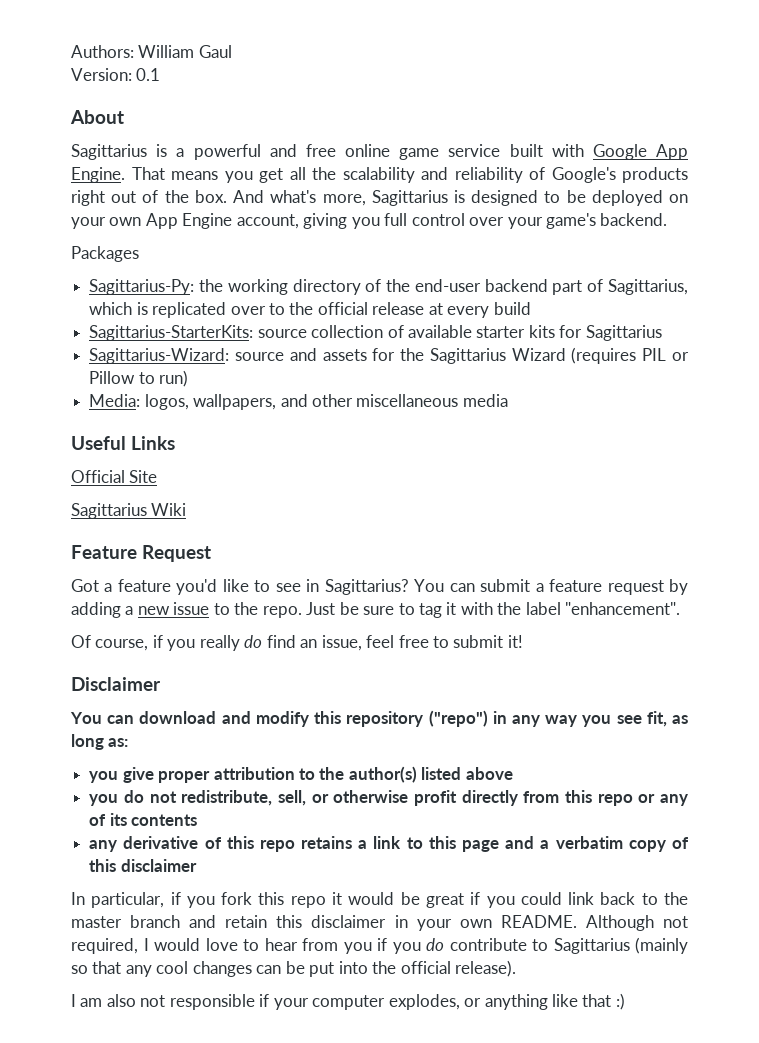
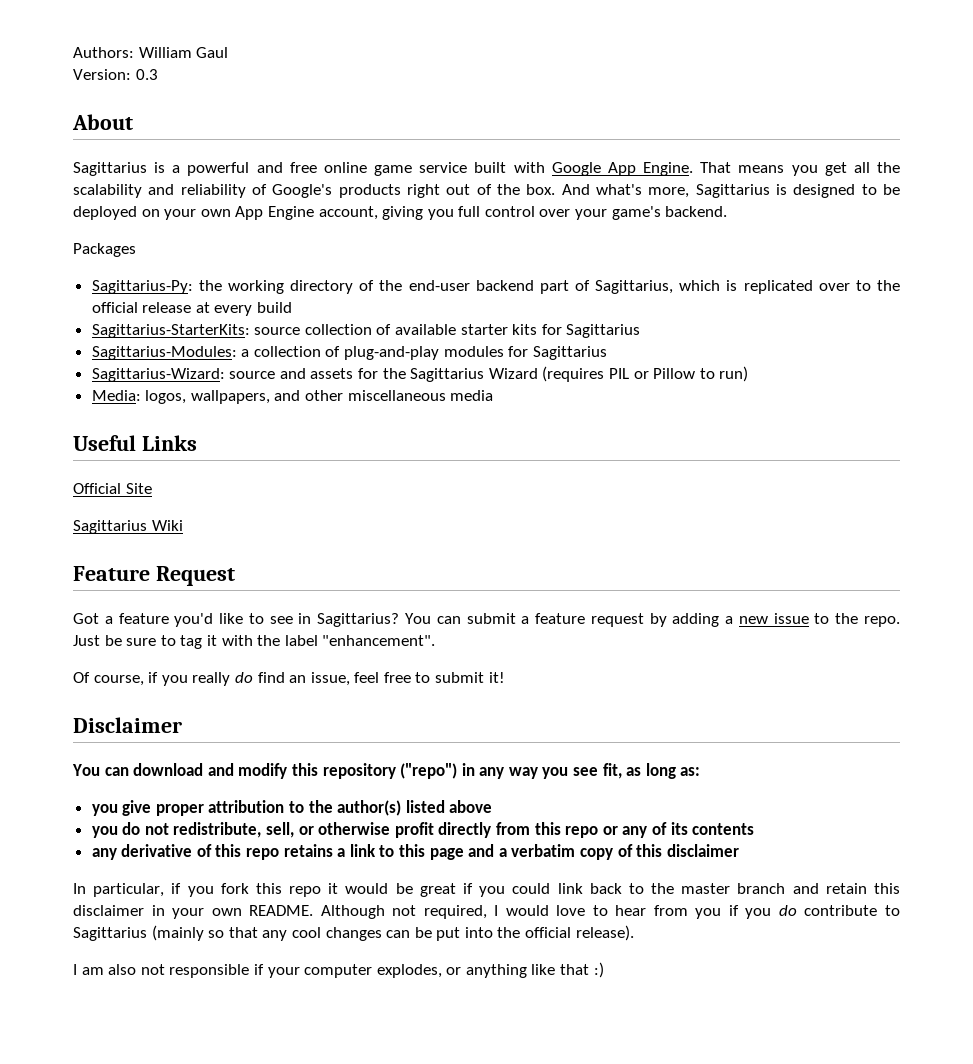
- Version: 0.1
+ Version: 0.3
+ Sagittarius-Modules: a collection of plug-and-play modules for Sagittarius

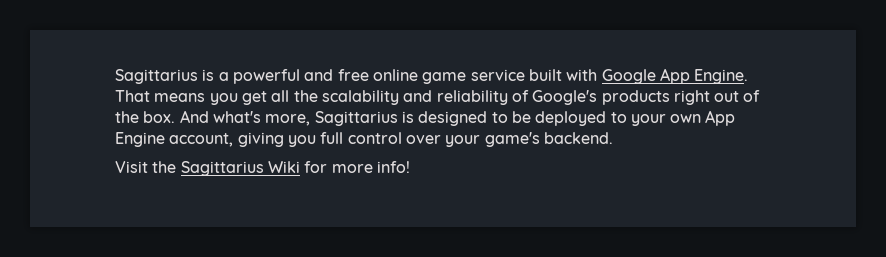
- Authors: William Gaul
- Version: 0.3
- About
- And what's more, Sagittarius is designed to be deployed on your own App Engine account, giving you full control over your game's backend.
+ And what's more, Sagittarius is designed to be deployed to your own App Engine account, giving you full control over your game's backend.
- Packages
- Sagittarius-Py: the working directory of the end-user backend part of Sagittarius, which is replicated over to the official release at every build
- Sagittarius-StarterKits: source collection of available starter kits for Sagittarius
- Sagittarius-Modules: a collection of plug-and-play modules for Sagittarius
- Sagittarius-Wizard: source and assets for the Sagittarius Wizard (requires PIL or Pillow to run)
- Media: logos, wallpapers, and other miscellaneous media
- Useful Links
- Official Site
- Sagittarius Wiki
- Feature Request
- Got a feature you'd like to see in Sagittarius? You can submit a feature request by adding a new issue to the repo. Just be sure to tag it with the label "enhancement".
- Of course, if you really do find an issue, feel free to submit it!
- Disclaimer
- You can download and modify this repository ("repo") in any way you see fit, as long as:
- you give proper attribution to the author(s) listed above
- you do not redistribute, sell, or otherwise profit directly from this repo or any of its contents
- any derivative of this repo retains a link to this page and a verbatim copy of this disclaimer
- In particular, if you fork this repo it would be great if you could link back to the master branch and retain this disclaimer in your own README. Although not required, I would love to hear from you if you do contribute to Sagittarius (mainly so that any cool changes can be put into the official release).
- I am also not responsible if your computer explodes, or anything like that :)
+ Visit the Sagittarius Wiki for more info!

